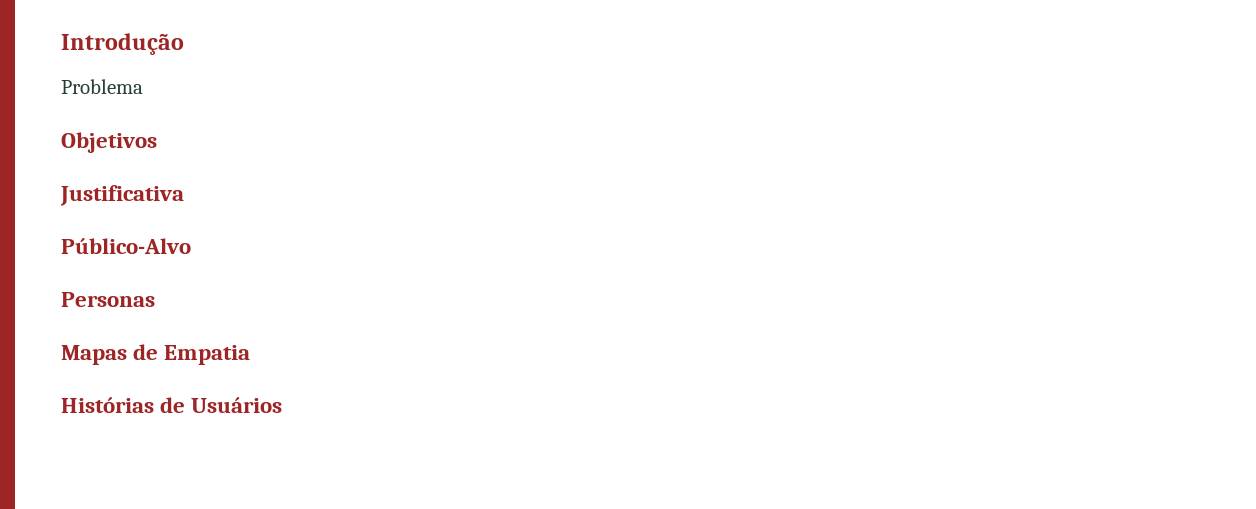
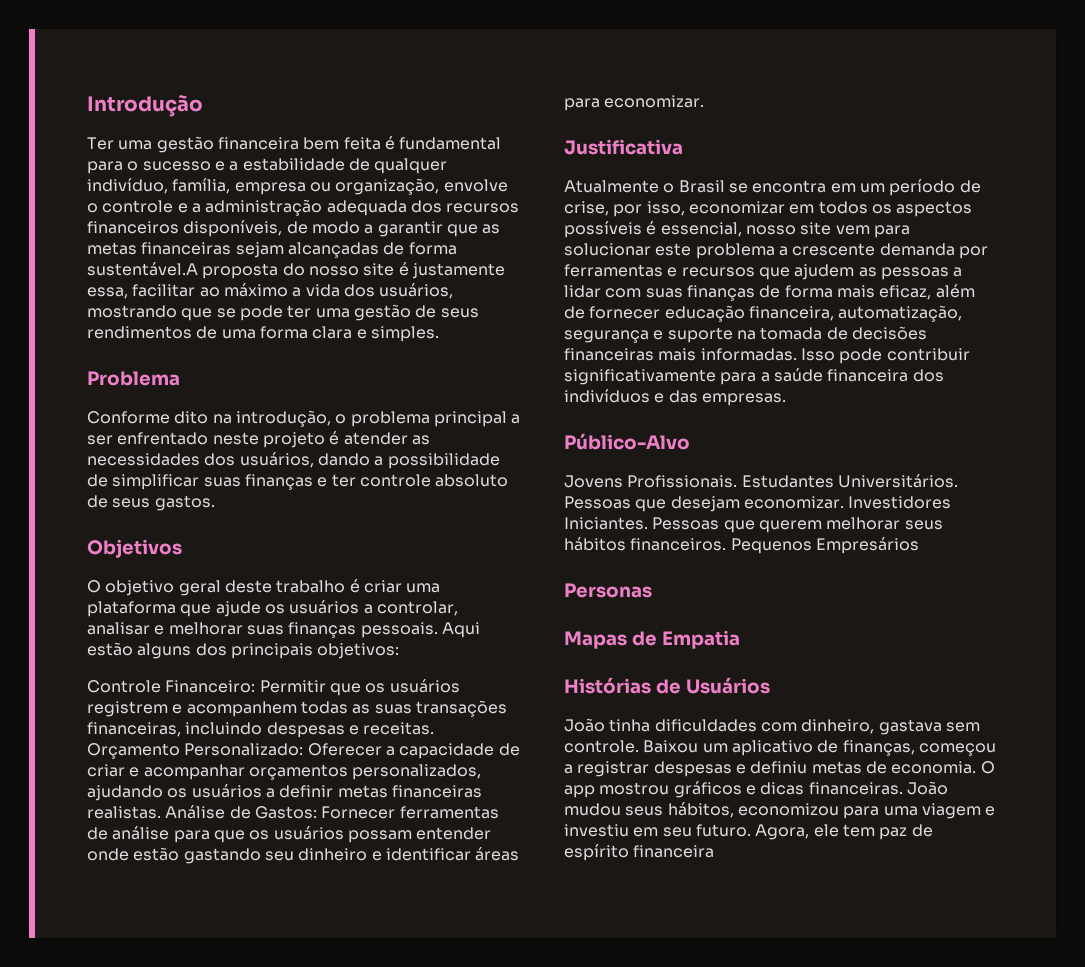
+ Ter uma gestão financeira bem feita é fundamental para o sucesso e a estabilidade de qualquer indivíduo, família, empresa ou organização, envolve o controle e a administração adequada dos recursos financeiros disponíveis, de modo a garantir que as metas financeiras sejam alcançadas de forma sustentável.A proposta do nosso site é justamente essa, facilitar ao máximo a vida dos usuários, mostrando que se pode ter uma gestão de seus rendimentos de uma forma clara e simples.
  Problema
+ Conforme dito na introdução, o problema principal a ser enfrentado neste projeto é atender as necessidades dos usuários, dando a possibilidade de simplificar suas finanças e ter controle absoluto de seus gastos.
  Objetivos
+ O objetivo geral deste trabalho é criar uma plataforma que ajude os usuários a controlar, analisar e melhorar suas finanças pessoais. Aqui estão alguns dos principais objetivos:
+ Controle Financeiro: Permitir que os usuários registrem e acompanhem todas as suas transações financeiras, incluindo despesas e receitas. Orçamento Personalizado: Oferecer a capacidade de criar e acompanhar orçamentos personalizados, ajudando os usuários a definir metas financeiras realistas. Análise de Gastos: Fornecer ferramentas de análise para que os usuários possam entender onde estão gastando seu dinheiro e identificar áreas para economizar.
  Justificativa
+ Atualmente o Brasil se encontra em um período de crise, por isso, economizar em todos os aspectos possíveis é essencial, nosso site vem para solucionar este problema a crescente demanda por ferramentas e recursos que ajudem as pessoas a lidar com suas finanças de forma mais eficaz, além de fornecer educação financeira, automatização, segurança e suporte na tomada de decisões financeiras mais informadas. Isso pode contribuir significativamente para a saúde financeira dos indivíduos e das empresas.
  Público-Alvo
+ Jovens Profissionais. Estudantes Universitários. Pessoas que desejam economizar. Investidores Iniciantes. Pessoas que querem melhorar seus hábitos financeiros. Pequenos Empresários
+ João tinha dificuldades com dinheiro, gastava sem controle. Baixou um aplicativo de finanças, começou a registrar despesas e definiu metas de economia. O app mostrou gráficos e dicas financeiras. João mudou seus hábitos, economizou para uma viagem e investiu em seu futuro. Agora, ele tem paz de espírito financeira

